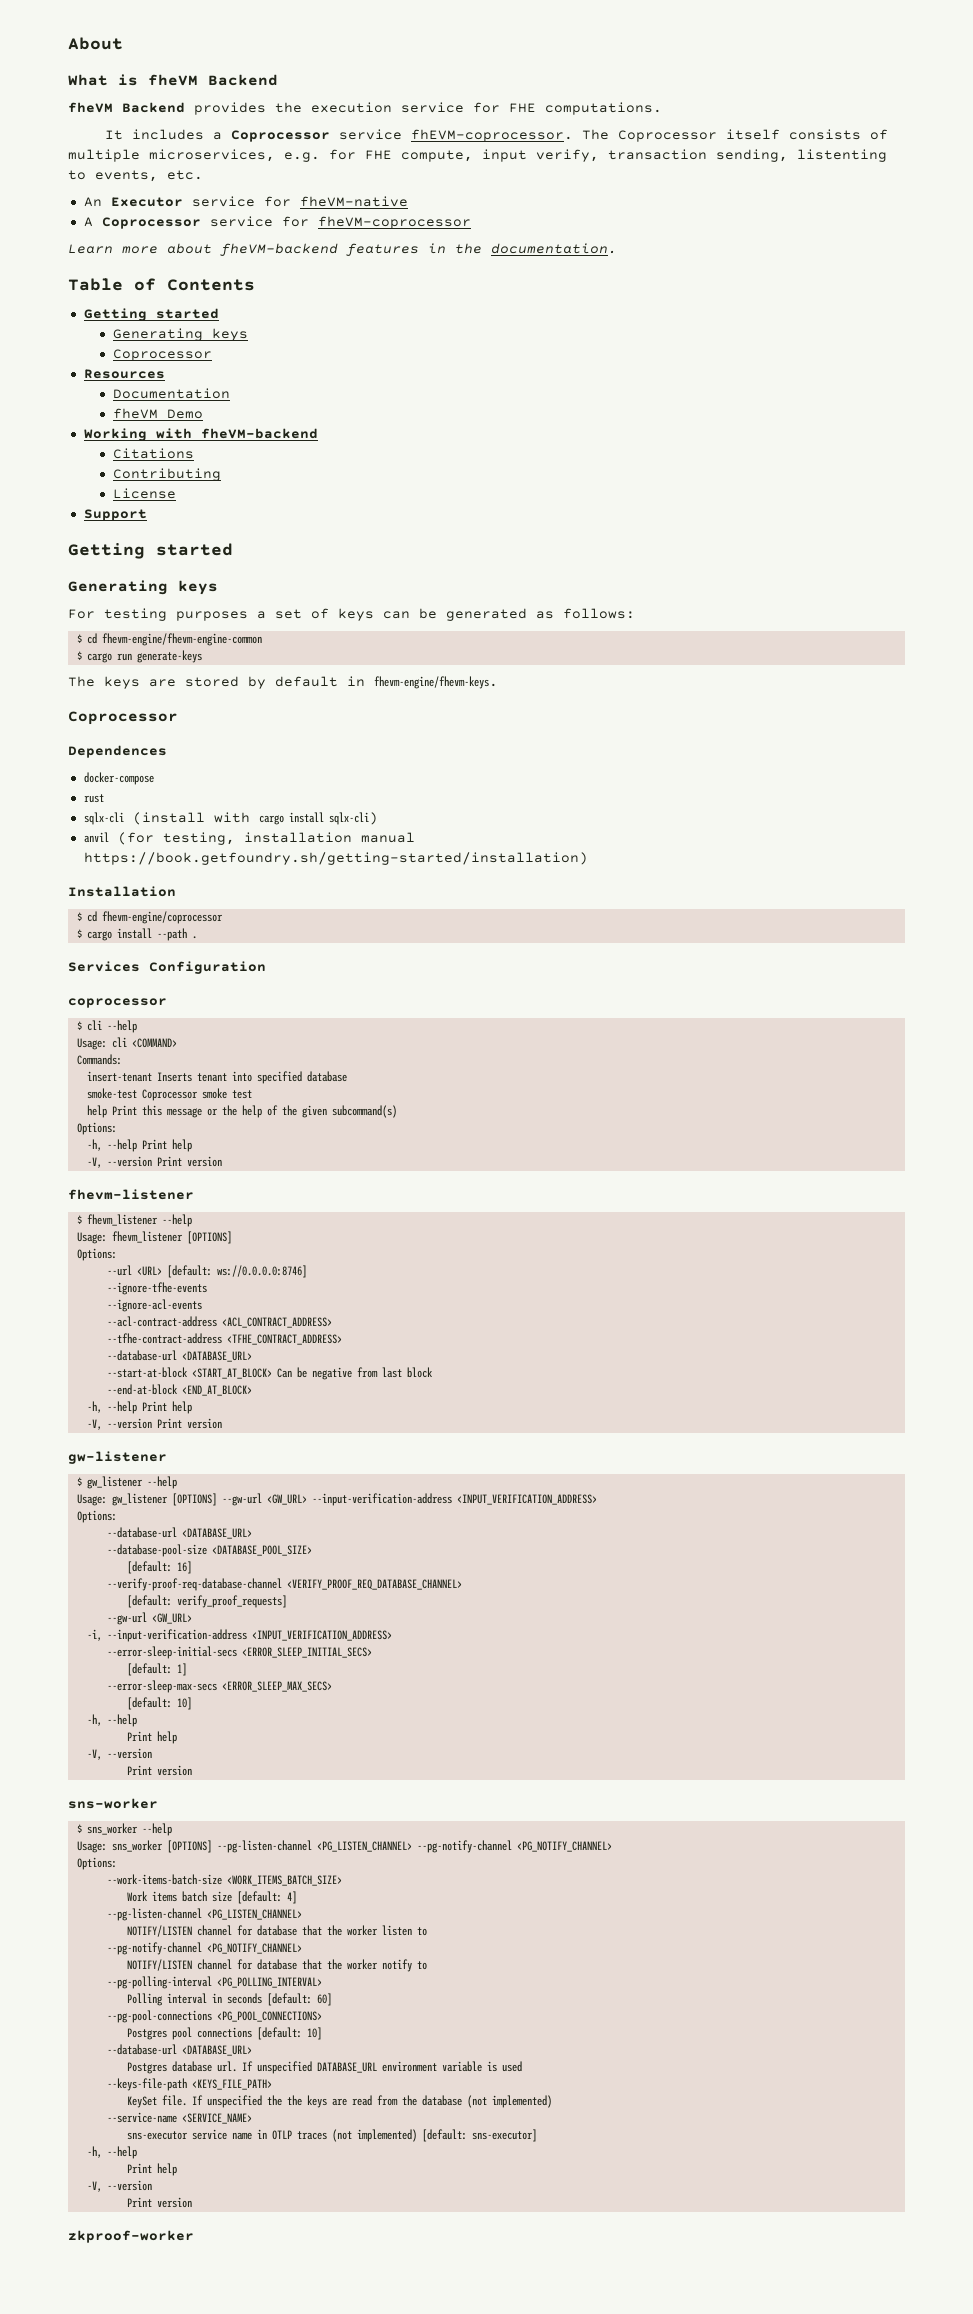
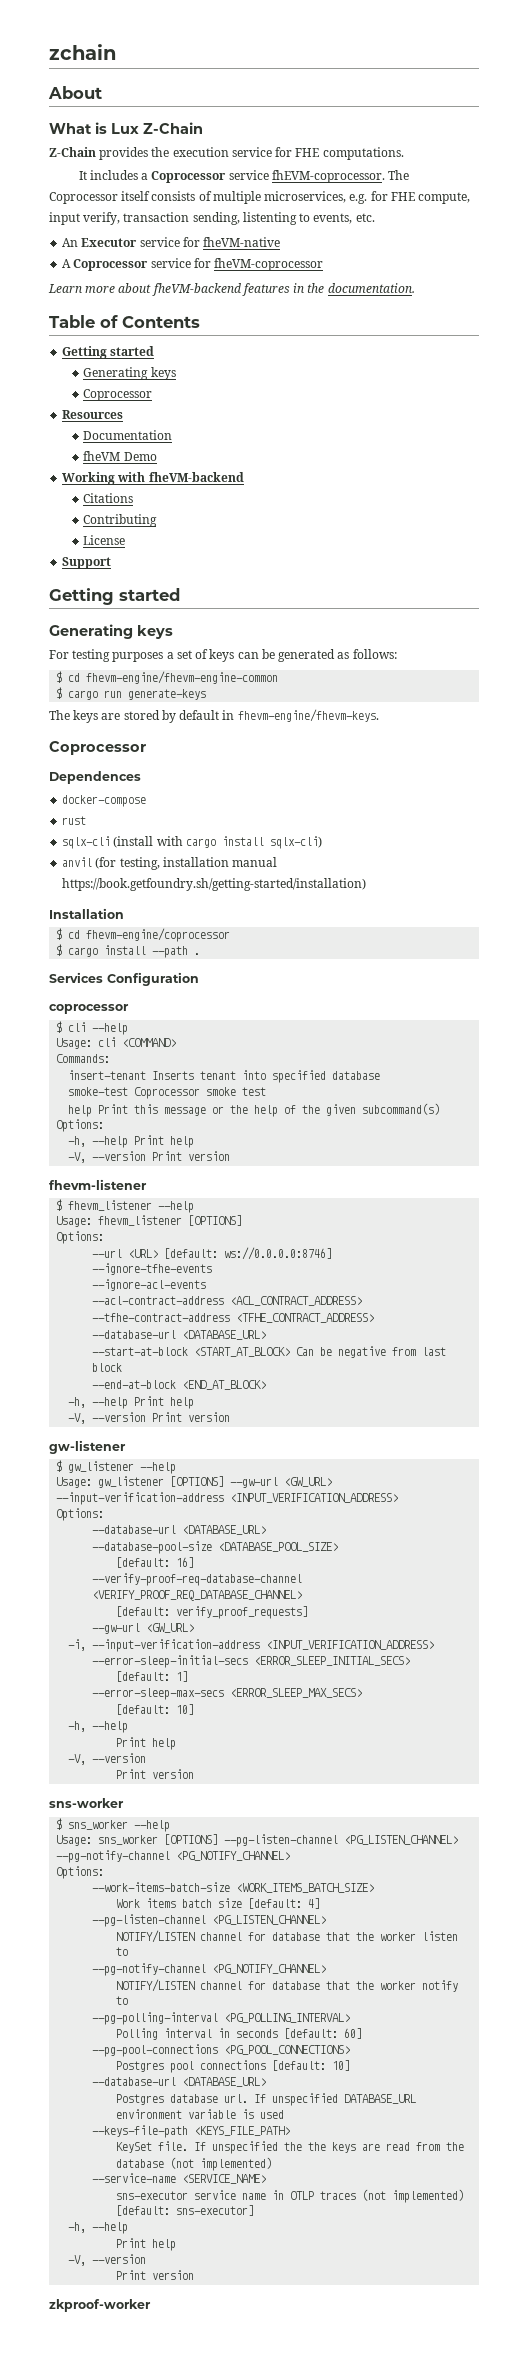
+ zchain
- What is fheVM Backend
- fheVM Backend provides the execution service for FHE computations.
+ What is Lux Z-Chain
+ Z-Chain provides the execution service for FHE computations.

